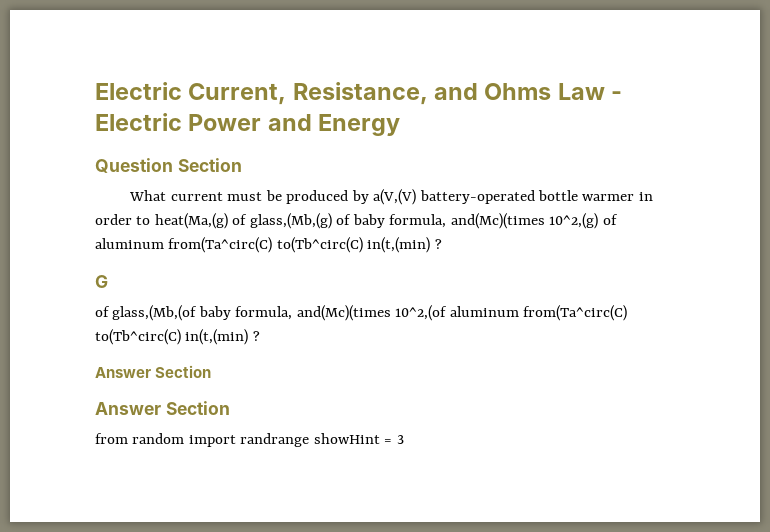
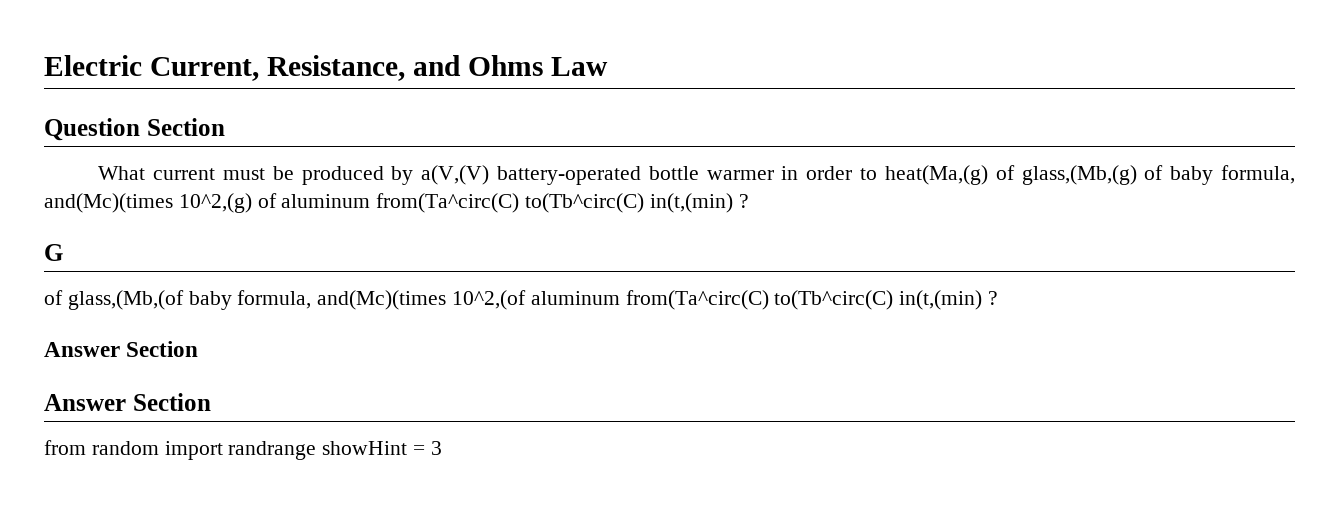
- Electric Current, Resistance, and Ohms Law - Electric Power and Energy
+ Electric Current, Resistance, and Ohms Law

